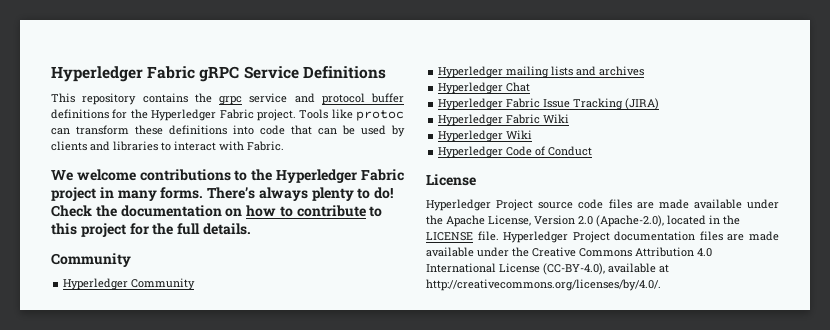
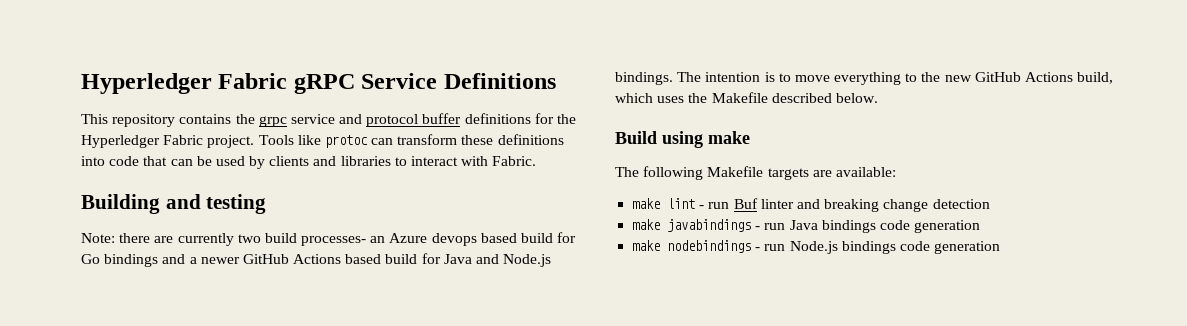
- We welcome contributions to the Hyperledger Fabric project in many forms. There’s always plenty to do! Check the documentation on how to contribute to this project for the full details.
- Community
- Hyperledger Community
- Hyperledger mailing lists and archives
- Hyperledger Chat
- Hyperledger Fabric Issue Tracking (JIRA)
- Hyperledger Fabric Wiki
- Hyperledger Wiki
- Hyperledger Code of Conduct
- License
- Hyperledger Project source code files are made available under the Apache License, Version 2.0 (Apache-2.0), located in the LICENSE file. Hyperledger Project documentation files are made available under the Creative Commons Attribution 4.0 International License (CC-BY-4.0), available at http://creativecommons.org/licenses/by/4.0/.
+ Building and testing
+ Note: there are currently two build processes- an Azure devops based build for Go bindings and a newer GitHub Actions based build for Java and Node.js bindings. The intention is to move everything to the new GitHub Actions build, which uses the Makefile described below.
+ Build using make
+ The following Makefile targets are available:
+ make lint - run Buf linter and breaking change detection
+ make javabindings - run Java bindings code generation
+ make nodebindings - run Node.js bindings code generation

